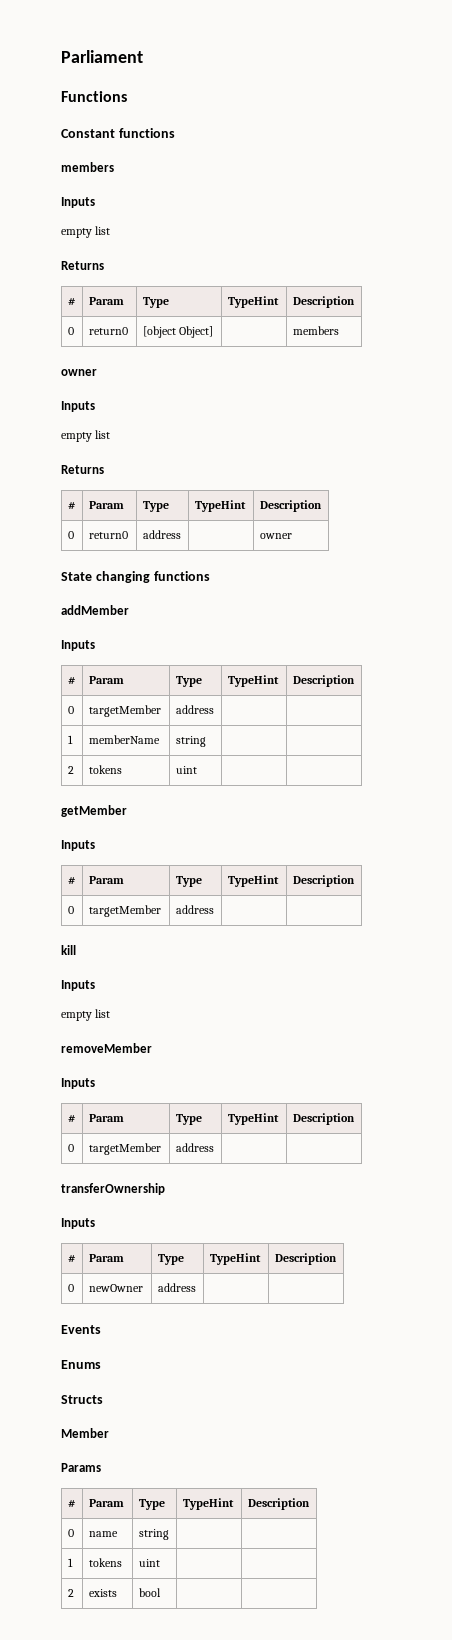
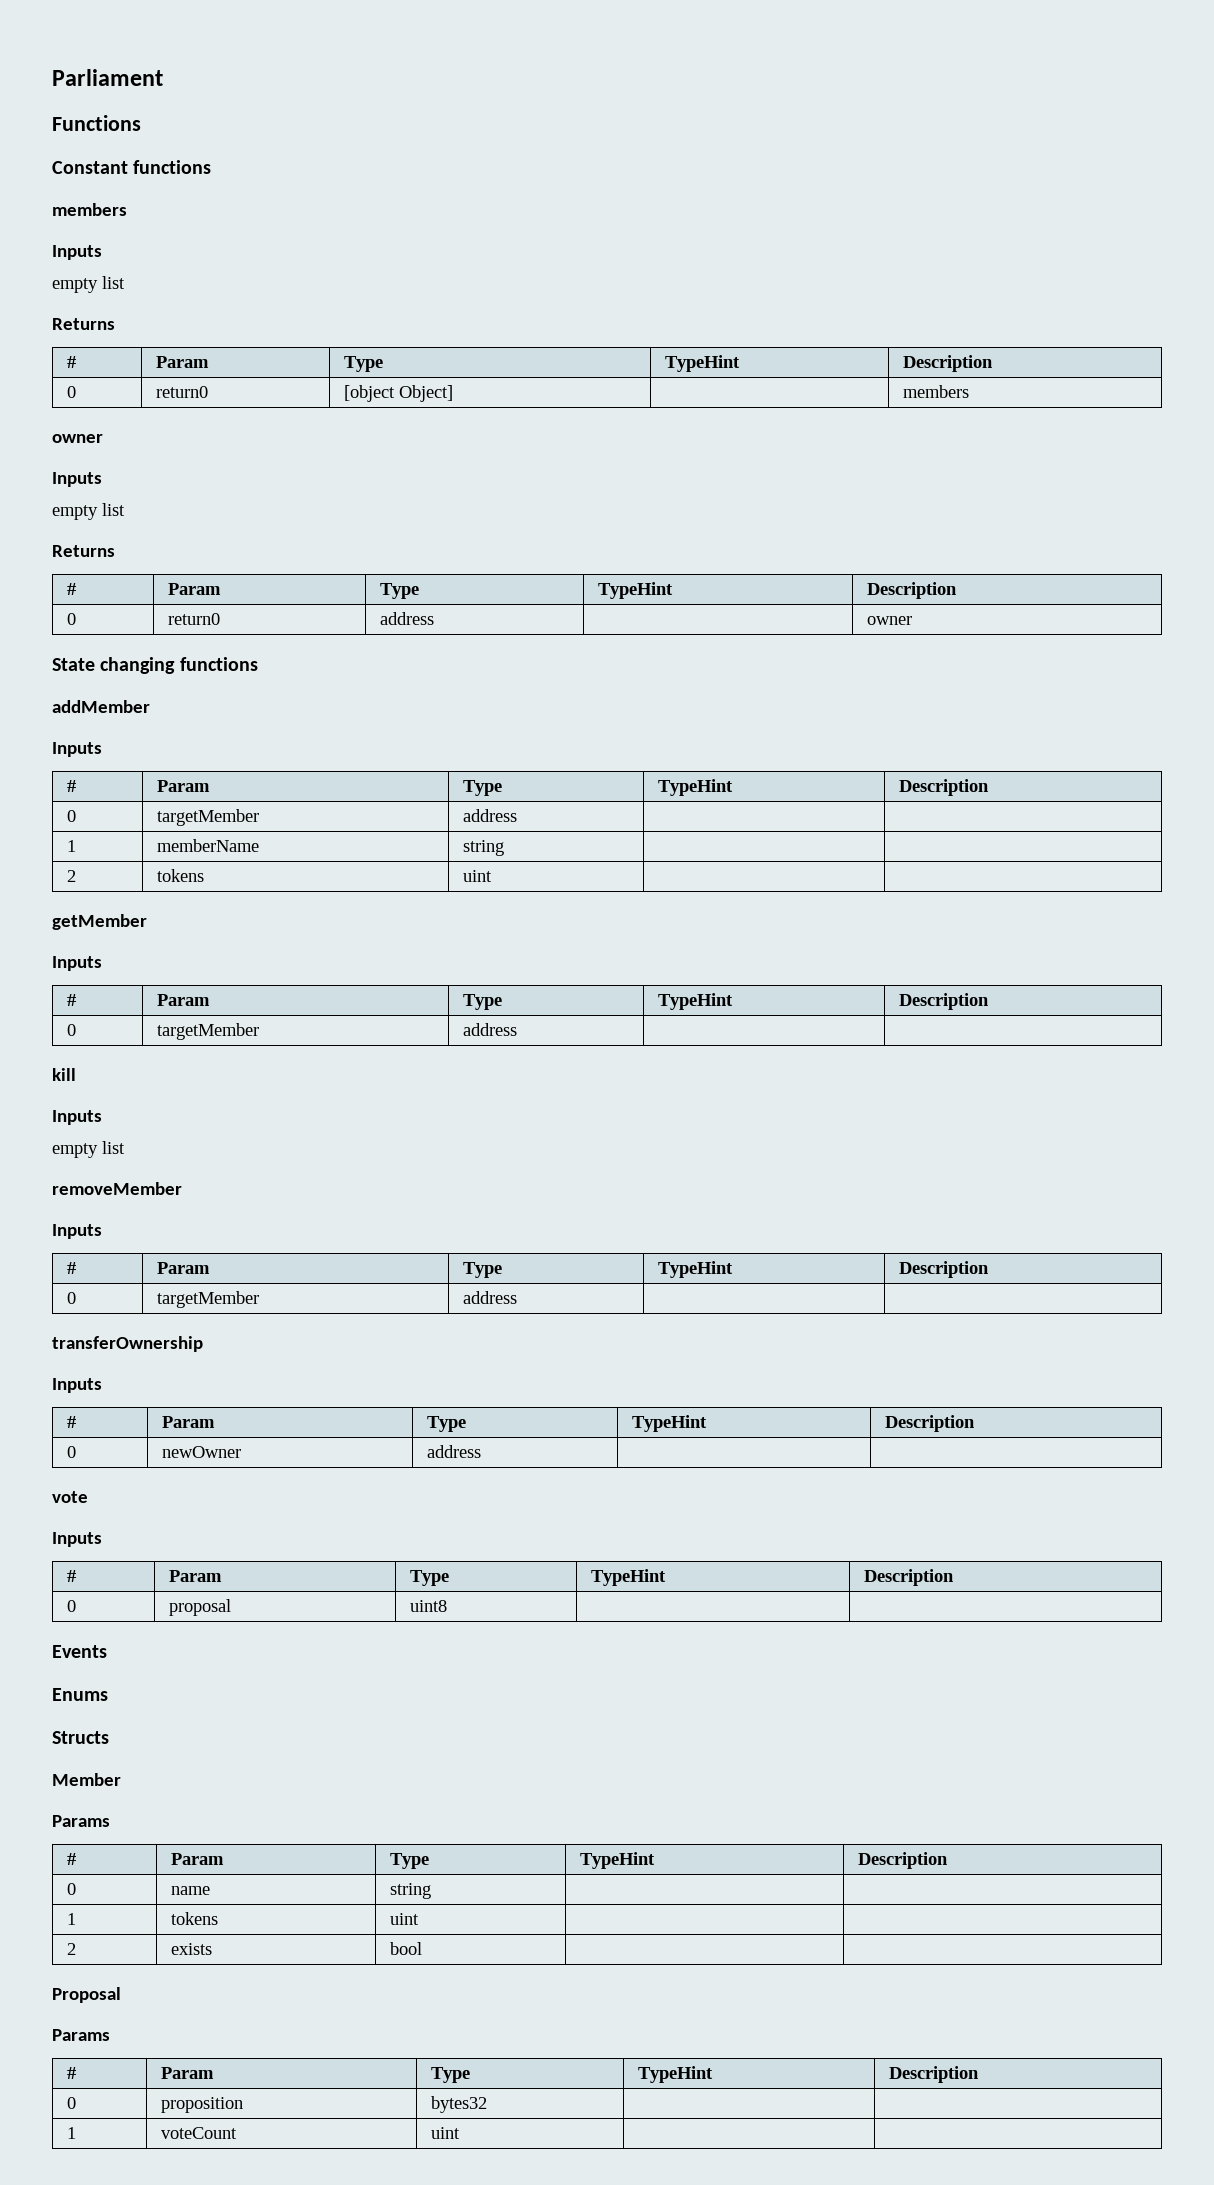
+ vote
+ Inputs
+ # | Param | Type | TypeHint | Description
+ 0 | proposal | uint8 | |
+ Proposal
+ Params
+ # | Param | Type | TypeHint | Description
+ 0 | proposition | bytes32 | |
+ 1 | voteCount | uint | |

